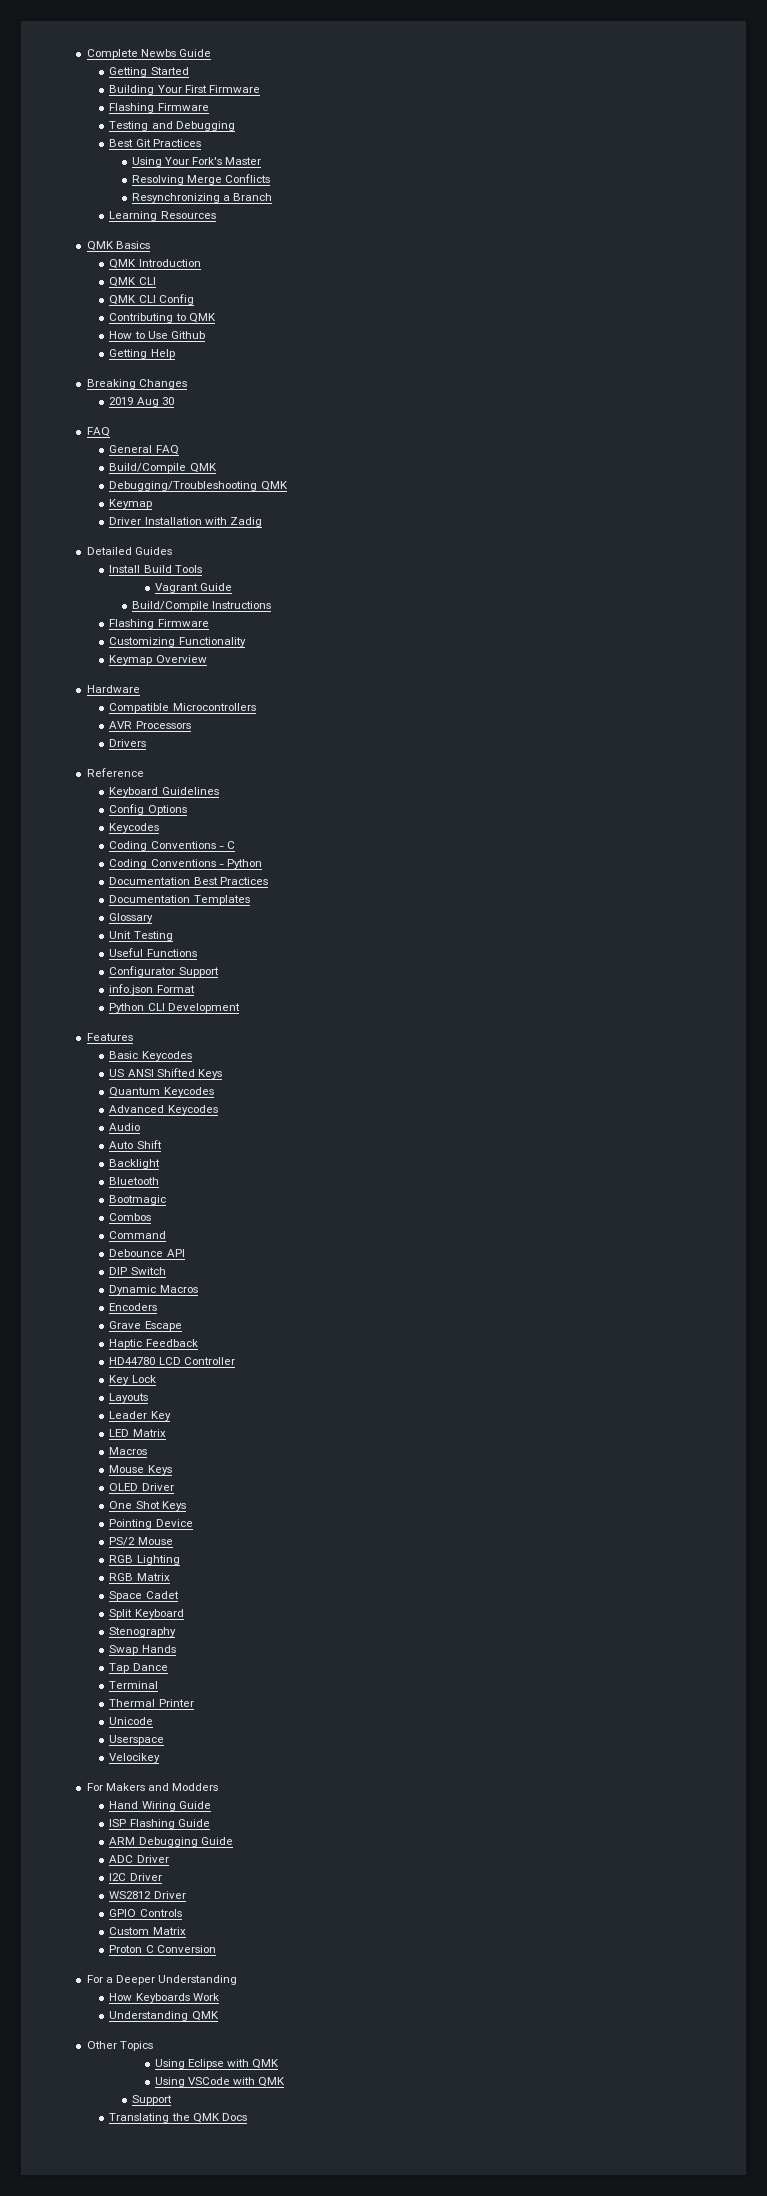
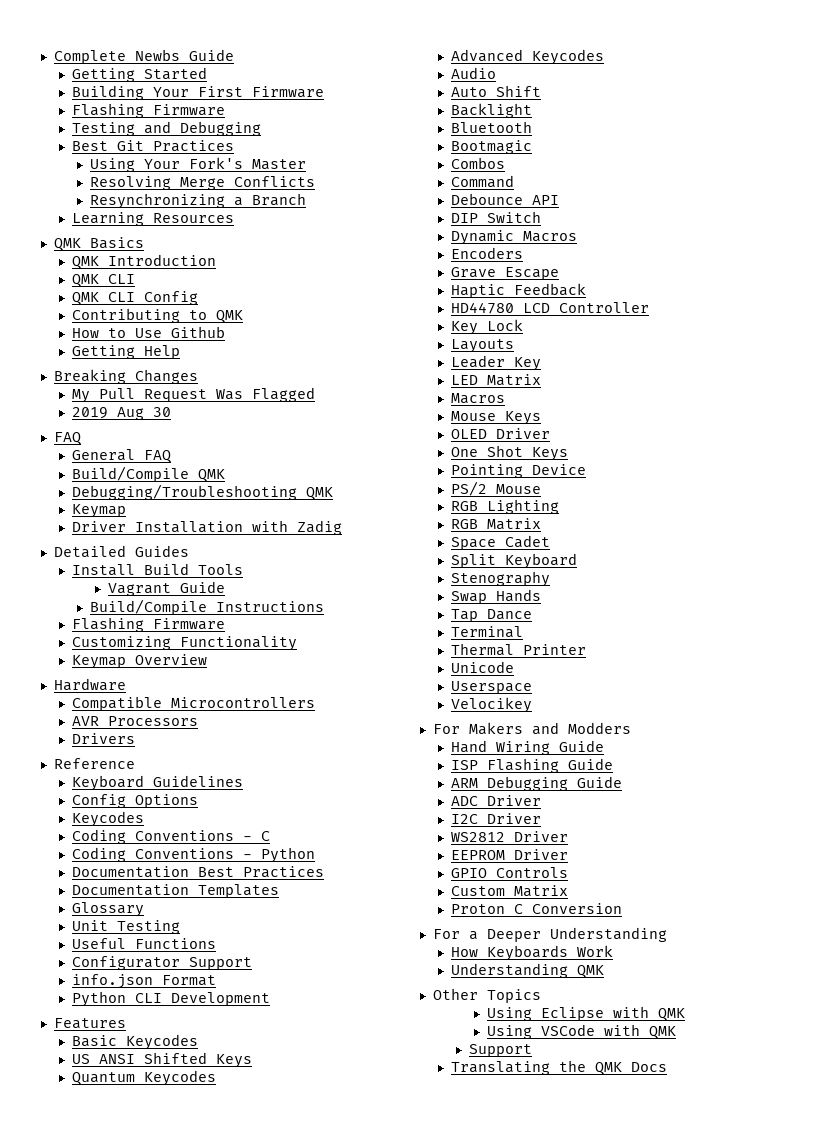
+ My Pull Request Was Flagged
+ EEPROM Driver

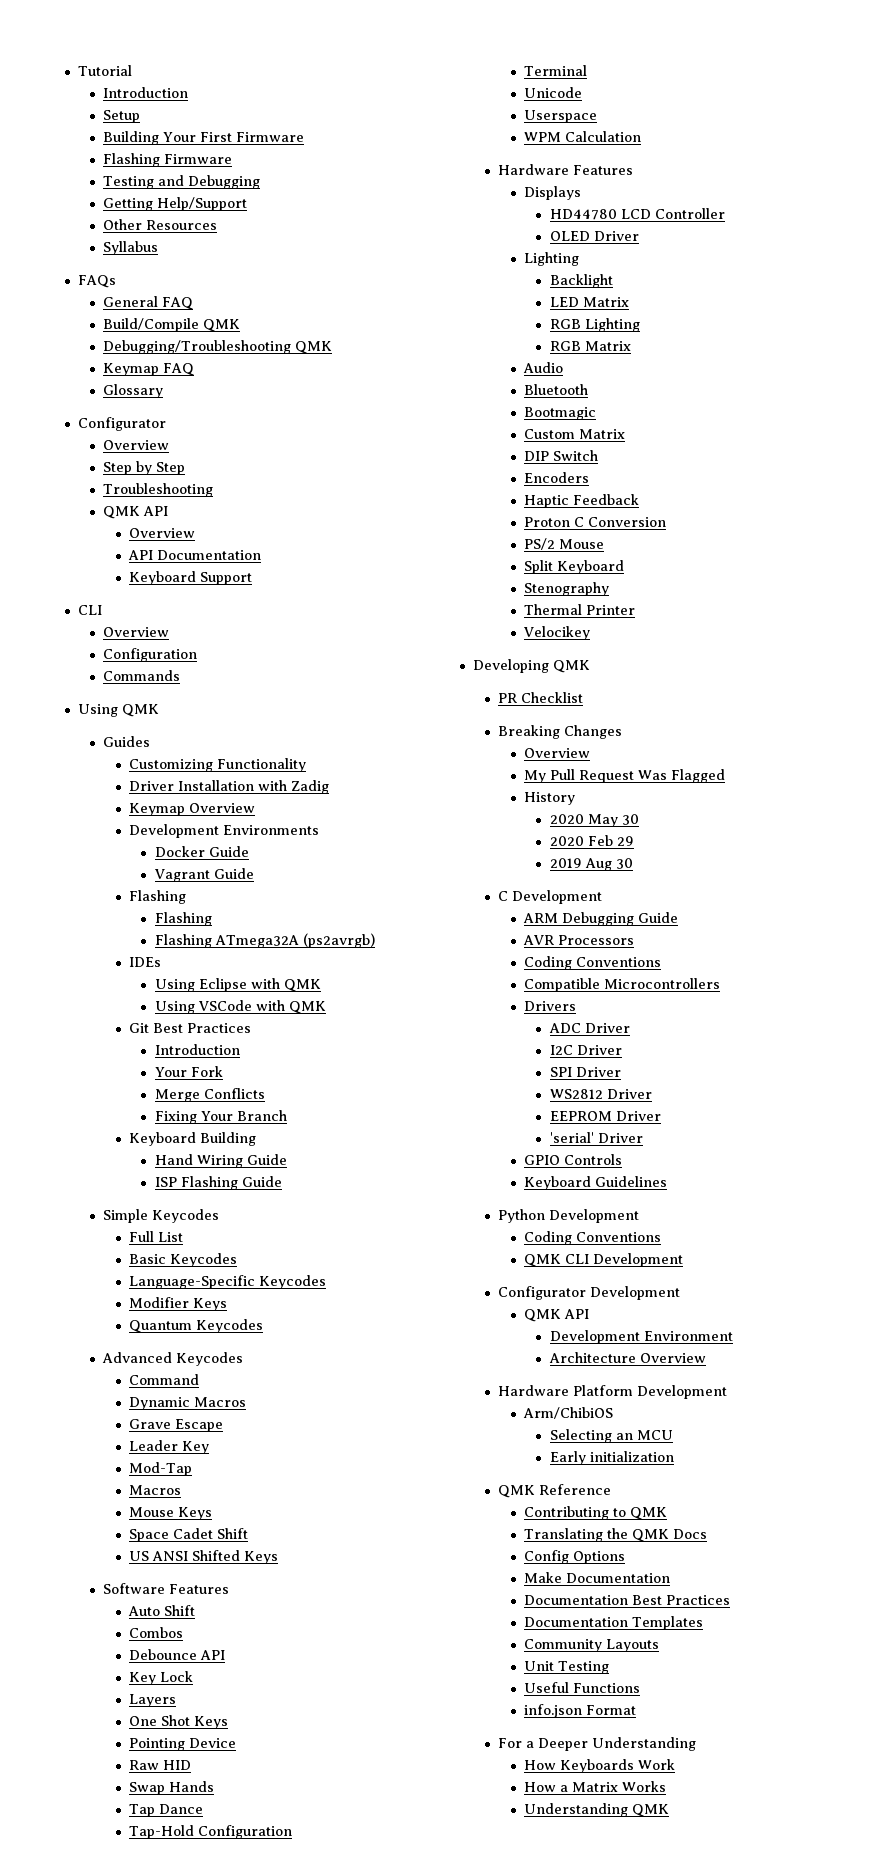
- Complete Newbs Guide
- Getting Started
+ Tutorial
+ Introduction
+ Setup
- Best Git Practices
- Using Your Fork's Master
- Resolving Merge Conflicts
- Resynchronizing a Branch
- Learning Resources
- QMK Basics
- QMK Introduction
- QMK CLI
- QMK CLI Config
- Contributing to QMK
- How to Use Github
- Getting Help
- Breaking Changes
- My Pull Request Was Flagged
- 2019 Aug 30
- FAQ
+ Getting Help/Support
+ Other Resources
+ Syllabus
+ FAQs
  Debugging/Troubleshooting QMK
- Keymap
+ Keymap FAQ
+ Glossary
+ Configurator
+ Overview
+ Step by Step
+ Troubleshooting
+ QMK API
+ Overview
+ API Documentation
+ Keyboard Support
+ CLI
+ Overview
+ Configuration
+ Commands
+ Using QMK
+ Guides
+ Customizing Functionality
  Driver Installation with Zadig
- Detailed Guides
- Install Build Tools
+ Keymap Overview
+ Development Environments
+ Docker Guide
  Vagrant Guide
- Build/Compile Instructions
- Flashing Firmware
- Customizing Functionality
- Keymap Overview
- Hardware
- Compatible Microcontrollers
- AVR Processors
- Drivers
- Reference
- Keyboard Guidelines
- Config Options
- Keycodes
- Coding Conventions - C
- Coding Conventions - Python
- Documentation Best Practices
- Documentation Templates
- Glossary
- Unit Testing
- Useful Functions
- Configurator Support
- info.json Format
- Python CLI Development
- Features
- Basic Keycodes
- US ANSI Shifted Keys
- Quantum Keycodes
- Advanced Keycodes
- Audio
- Auto Shift
- Backlight
- Bluetooth
- Bootmagic
- Combos
- Command
- Debounce API
- DIP Switch
- Dynamic Macros
- Encoders
- Grave Escape
- Haptic Feedback
- HD44780 LCD Controller
- Key Lock
- Layouts
- Leader Key
- LED Matrix
- Macros
- Mouse Keys
- OLED Driver
- One Shot Keys
- Pointing Device
- PS/2 Mouse
- RGB Lighting
- RGB Matrix
- Space Cadet
- Split Keyboard
- Stenography
- Swap Hands
- Tap Dance
- Terminal
- Thermal Printer
- Unicode
- Userspace
- Velocikey
- For Makers and Modders
- Hand Wiring Guide
- ISP Flashing Guide
- ARM Debugging Guide
- ADC Driver
- I2C Driver
- WS2812 Driver
- EEPROM Driver
- GPIO Controls
- Custom Matrix
- Proton C Conversion
- For a Deeper Understanding
- How Keyboards Work
- Understanding QMK
- Other Topics
+ Flashing
+ Flashing
+ Flashing ATmega32A (ps2avrgb)
+ IDEs
  Using VSCode with QMK
- Support
+ Git Best Practices
+ Introduction
+ Your Fork
+ Merge Conflicts
+ Fixing Your Branch
+ Keyboard Building
+ Hand Wiring Guide
+ ISP Flashing Guide
+ Simple Keycodes
+ Full List
+ Basic Keycodes
+ Language-Specific Keycodes
+ Modifier Keys
+ Quantum Keycodes
+ Advanced Keycodes
+ Command
+ Dynamic Macros
+ Grave Escape
+ Leader Key
+ Mod-Tap
+ Macros
+ Mouse Keys
+ Space Cadet Shift
+ US ANSI Shifted Keys
+ Software Features
+ Auto Shift
+ Combos
+ Debounce API
+ Key Lock
+ Layers
+ One Shot Keys
+ Pointing Device
+ Raw HID
+ Swap Hands
+ Tap Dance
+ Tap-Hold Configuration
+ Terminal
+ Unicode
+ Userspace
+ WPM Calculation
+ Hardware Features
+ Displays
+ HD44780 LCD Controller
+ OLED Driver
+ Lighting
+ Backlight
+ LED Matrix
+ RGB Lighting
+ RGB Matrix
+ Audio
+ Bluetooth
+ Bootmagic
+ Custom Matrix
+ DIP Switch
+ Encoders
+ Haptic Feedback
+ Proton C Conversion
+ PS/2 Mouse
+ Split Keyboard
+ Stenography
+ Thermal Printer
+ Velocikey
+ Developing QMK
+ PR Checklist
+ Breaking Changes
+ Overview
+ My Pull Request Was Flagged
+ History
+ 2020 May 30
+ 2020 Feb 29
+ 2019 Aug 30
+ C Development
+ ARM Debugging Guide
+ AVR Processors
+ Coding Conventions
+ Compatible Microcontrollers
+ Drivers
+ ADC Driver
+ I2C Driver
+ SPI Driver
+ WS2812 Driver
+ EEPROM Driver
+ 'serial' Driver
+ GPIO Controls
+ Keyboard Guidelines
+ Python Development
+ Coding Conventions
+ QMK CLI Development
+ Configurator Development
+ QMK API
+ Development Environment
+ Architecture Overview
+ Hardware Platform Development
+ Arm/ChibiOS
+ Selecting an MCU
+ Early initialization
+ QMK Reference
+ Contributing to QMK
  Translating the QMK Docs
+ Config Options
+ Make Documentation
+ Documentation Best Practices
+ Documentation Templates
+ Community Layouts
+ Unit Testing
+ Useful Functions
+ info.json Format
+ For a Deeper Understanding
+ How Keyboards Work
+ How a Matrix Works
+ Understanding QMK

